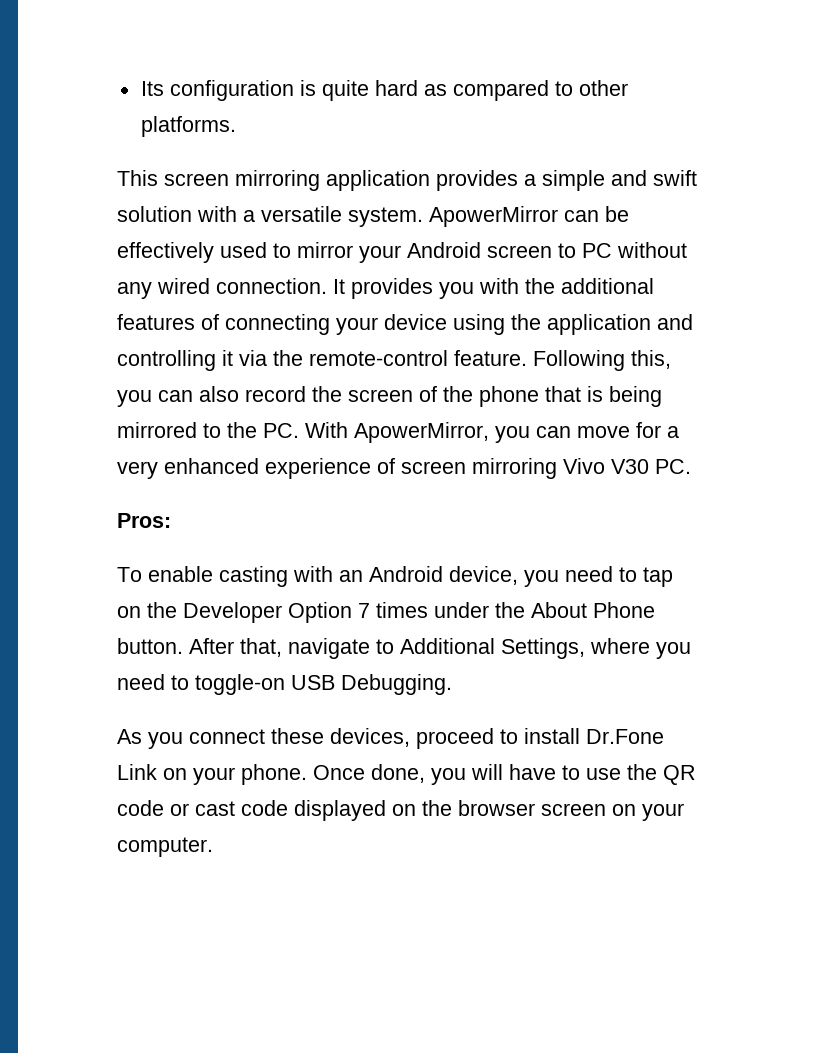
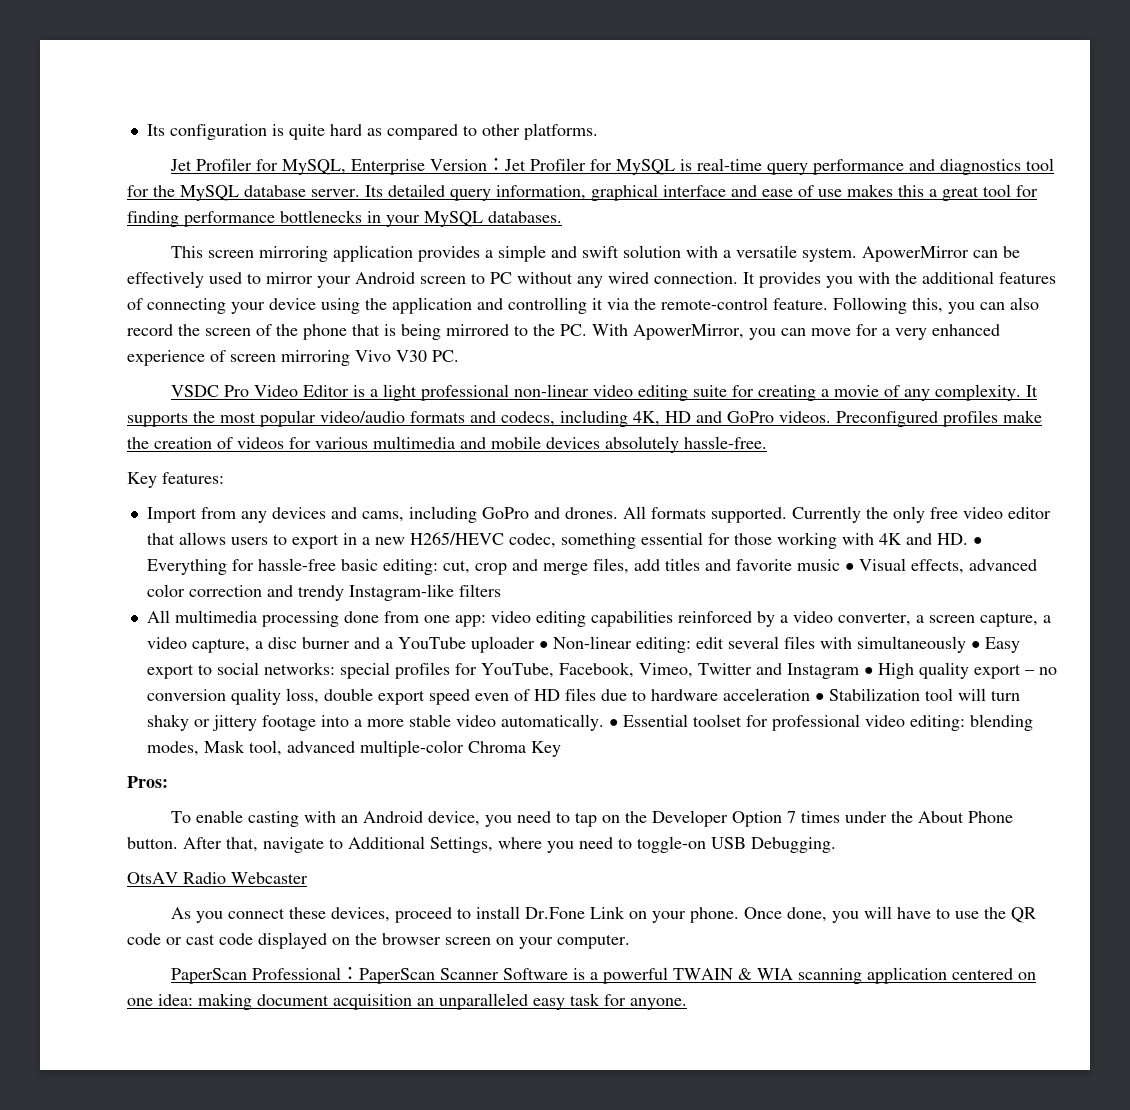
+ Jet Profiler for MySQL, Enterprise Version：Jet Profiler for MySQL is real-time query performance and diagnostics tool for the MySQL database server. Its detailed query information, graphical interface and ease of use makes this a great tool for finding performance bottlenecks in your MySQL databases.
+ VSDC Pro Video Editor is a light professional non-linear video editing suite for creating a movie of any complexity. It supports the most popular video/audio formats and codecs, including 4K, HD and GoPro videos. Preconfigured profiles make the creation of videos for various multimedia and mobile devices absolutely hassle-free.
+ Key features:
+ Import from any devices and cams, including GoPro and drones. All formats supported. Сurrently the only free video editor that allows users to export in a new H265/HEVC codec, something essential for those working with 4K and HD. • Everything for hassle-free basic editing: cut, crop and merge files, add titles and favorite music • Visual effects, advanced color correction and trendy Instagram-like filters
+ All multimedia processing done from one app: video editing capabilities reinforced by a video converter, a screen capture, a video capture, a disc burner and a YouTube uploader • Non-linear editing: edit several files with simultaneously • Easy export to social networks: special profiles for YouTube, Facebook, Vimeo, Twitter and Instagram • High quality export – no conversion quality loss, double export speed even of HD files due to hardware acceleration • Stabilization tool will turn shaky or jittery footage into a more stable video automatically. • Essential toolset for professional video editing: blending modes, Mask tool, advanced multiple-color Chroma Key
+ OtsAV Radio Webcaster
+ PaperScan Professional：PaperScan Scanner Software is a powerful TWAIN & WIA scanning application centered on one idea: making document acquisition an unparalleled easy task for anyone.

